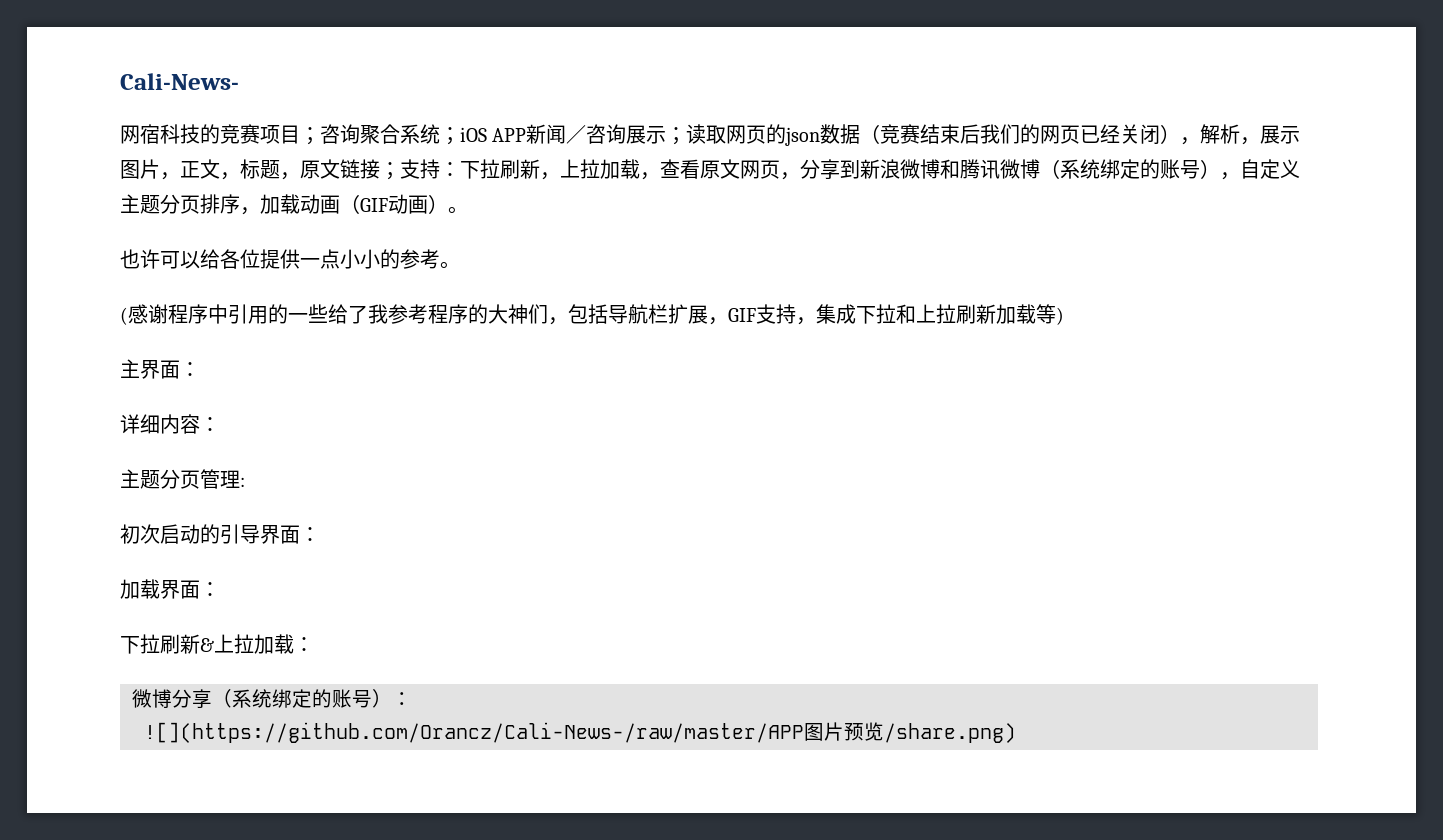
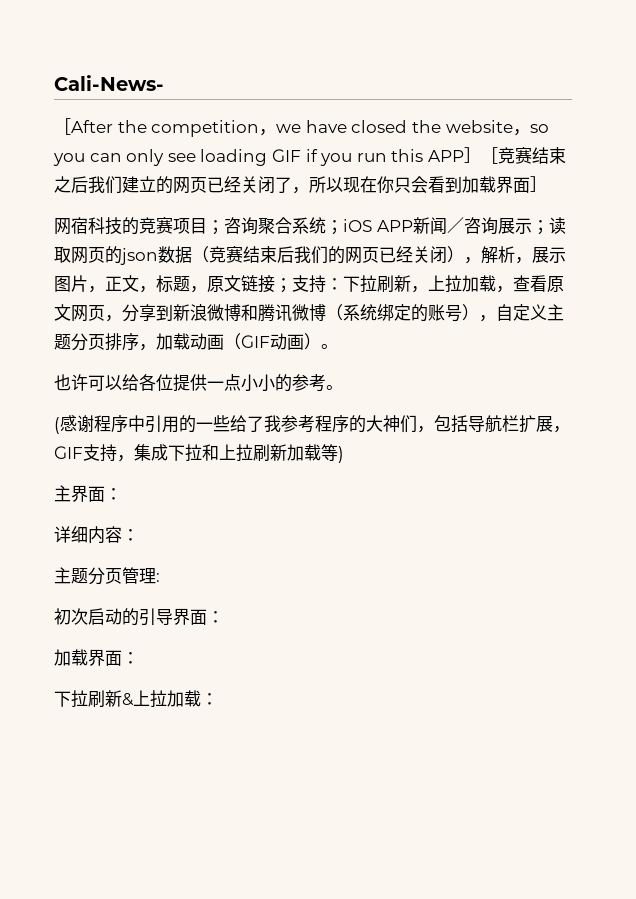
+ ［After the competition，we have closed the website，so you can only see loading GIF if you run this APP］［竞赛结束之后我们建立的网页已经关闭了，所以现在你只会看到加载界面］
- 微博分享（系统绑定的账号）：
- ![](https://github.com/Orancz/Cali-News-/raw/master/APP图片预览/share.png)

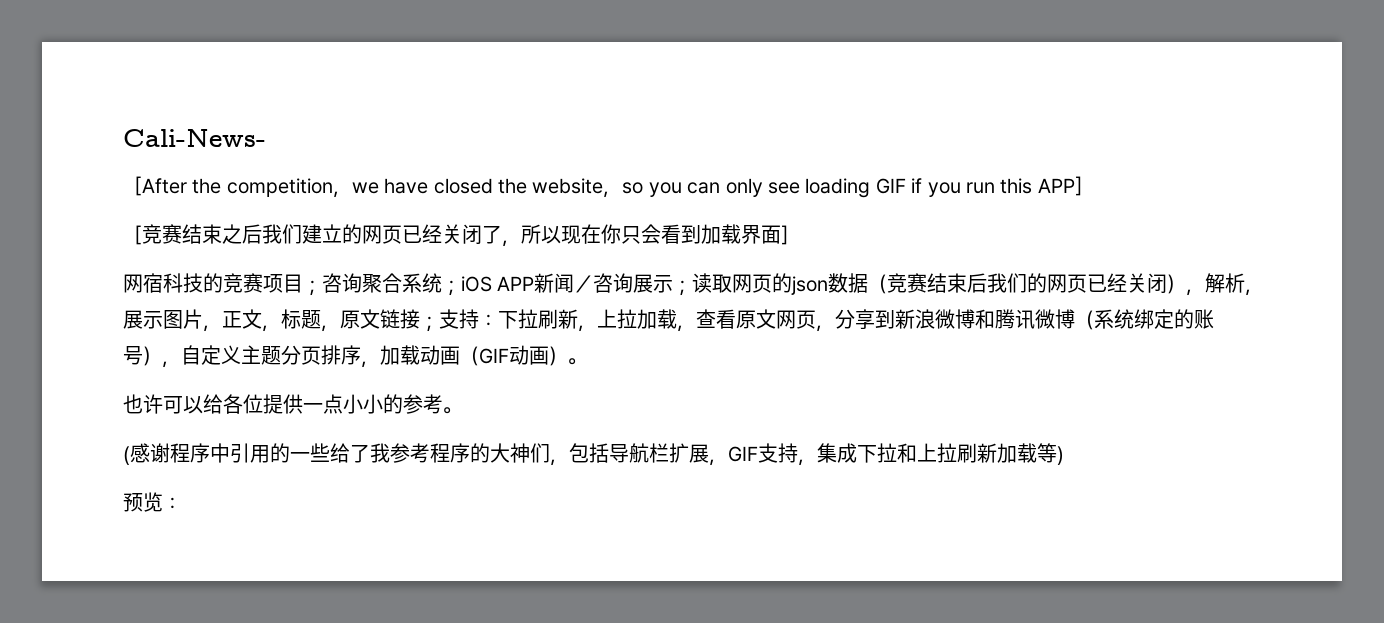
- ［After the competition，we have closed the website，so you can only see loading GIF if you run this APP］［竞赛结束之后我们建立的网页已经关闭了，所以现在你只会看到加载界面］
+ ［After the competition，we have closed the website，so you can only see loading GIF if you run this APP］
+ ［竞赛结束之后我们建立的网页已经关闭了，所以现在你只会看到加载界面］
- 主界面：
- 详细内容：
- 主题分页管理:
- 初次启动的引导界面：
- 加载界面：
- 下拉刷新&上拉加载：
+ 预览：

